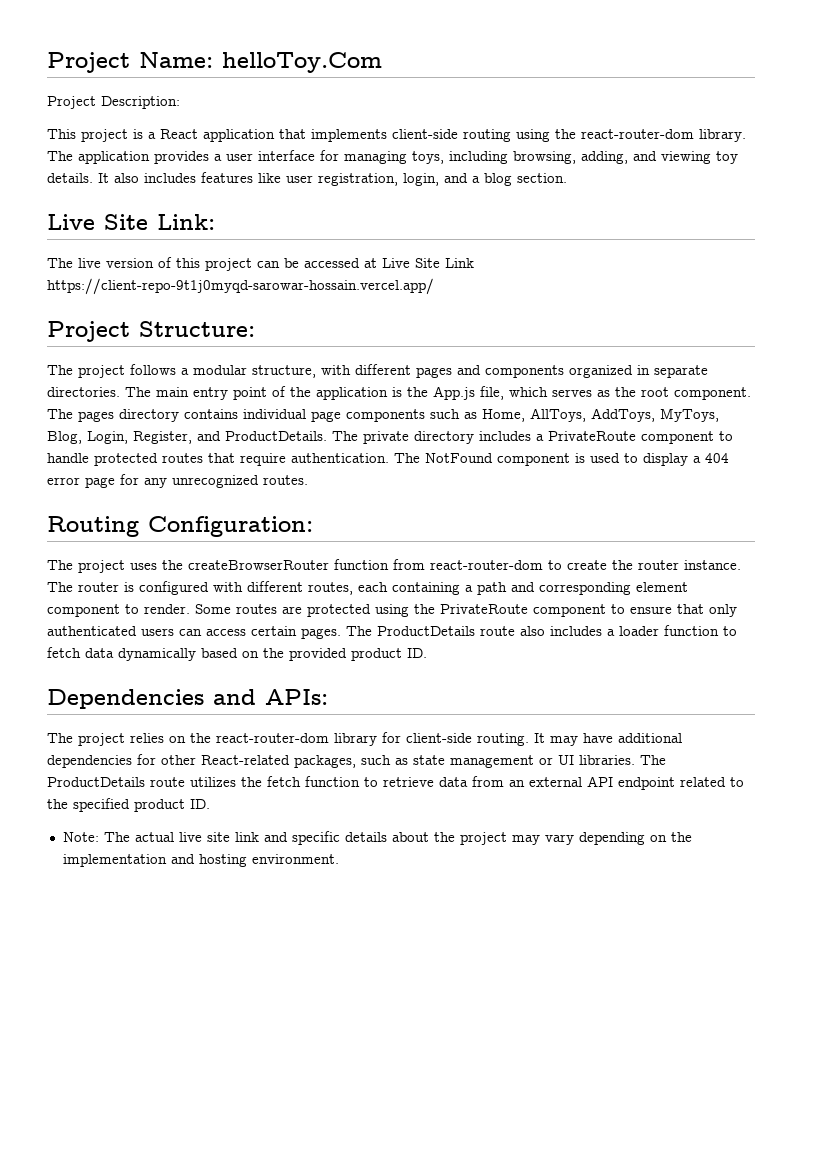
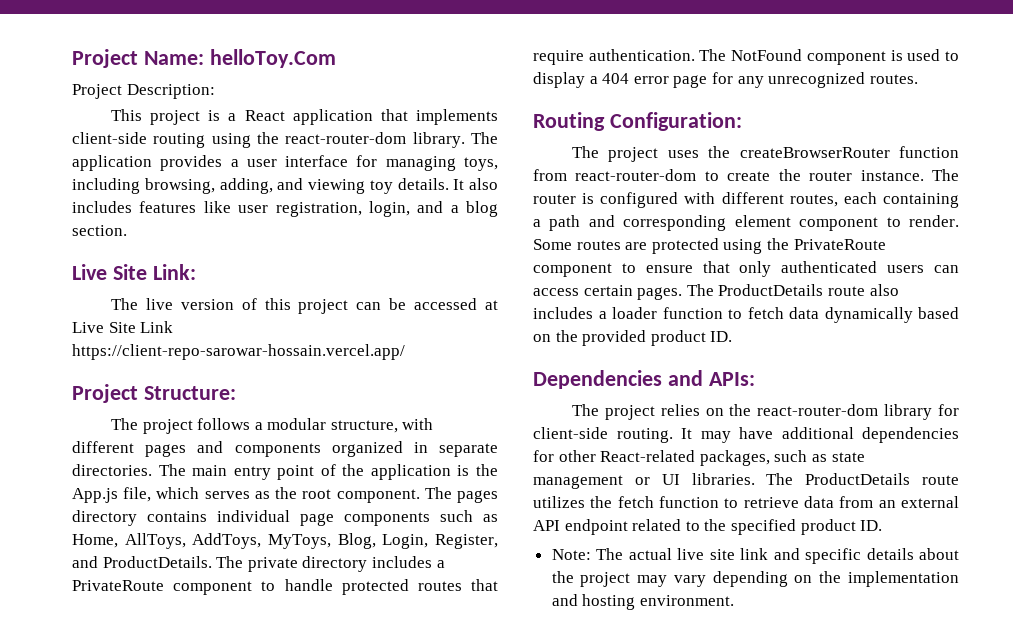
- The live version of this project can be accessed at Live Site Link https://client-repo-9t1j0myqd-sarowar-hossain.vercel.app/
+ The live version of this project can be accessed at Live Site Link https://client-repo-sarowar-hossain.vercel.app/

